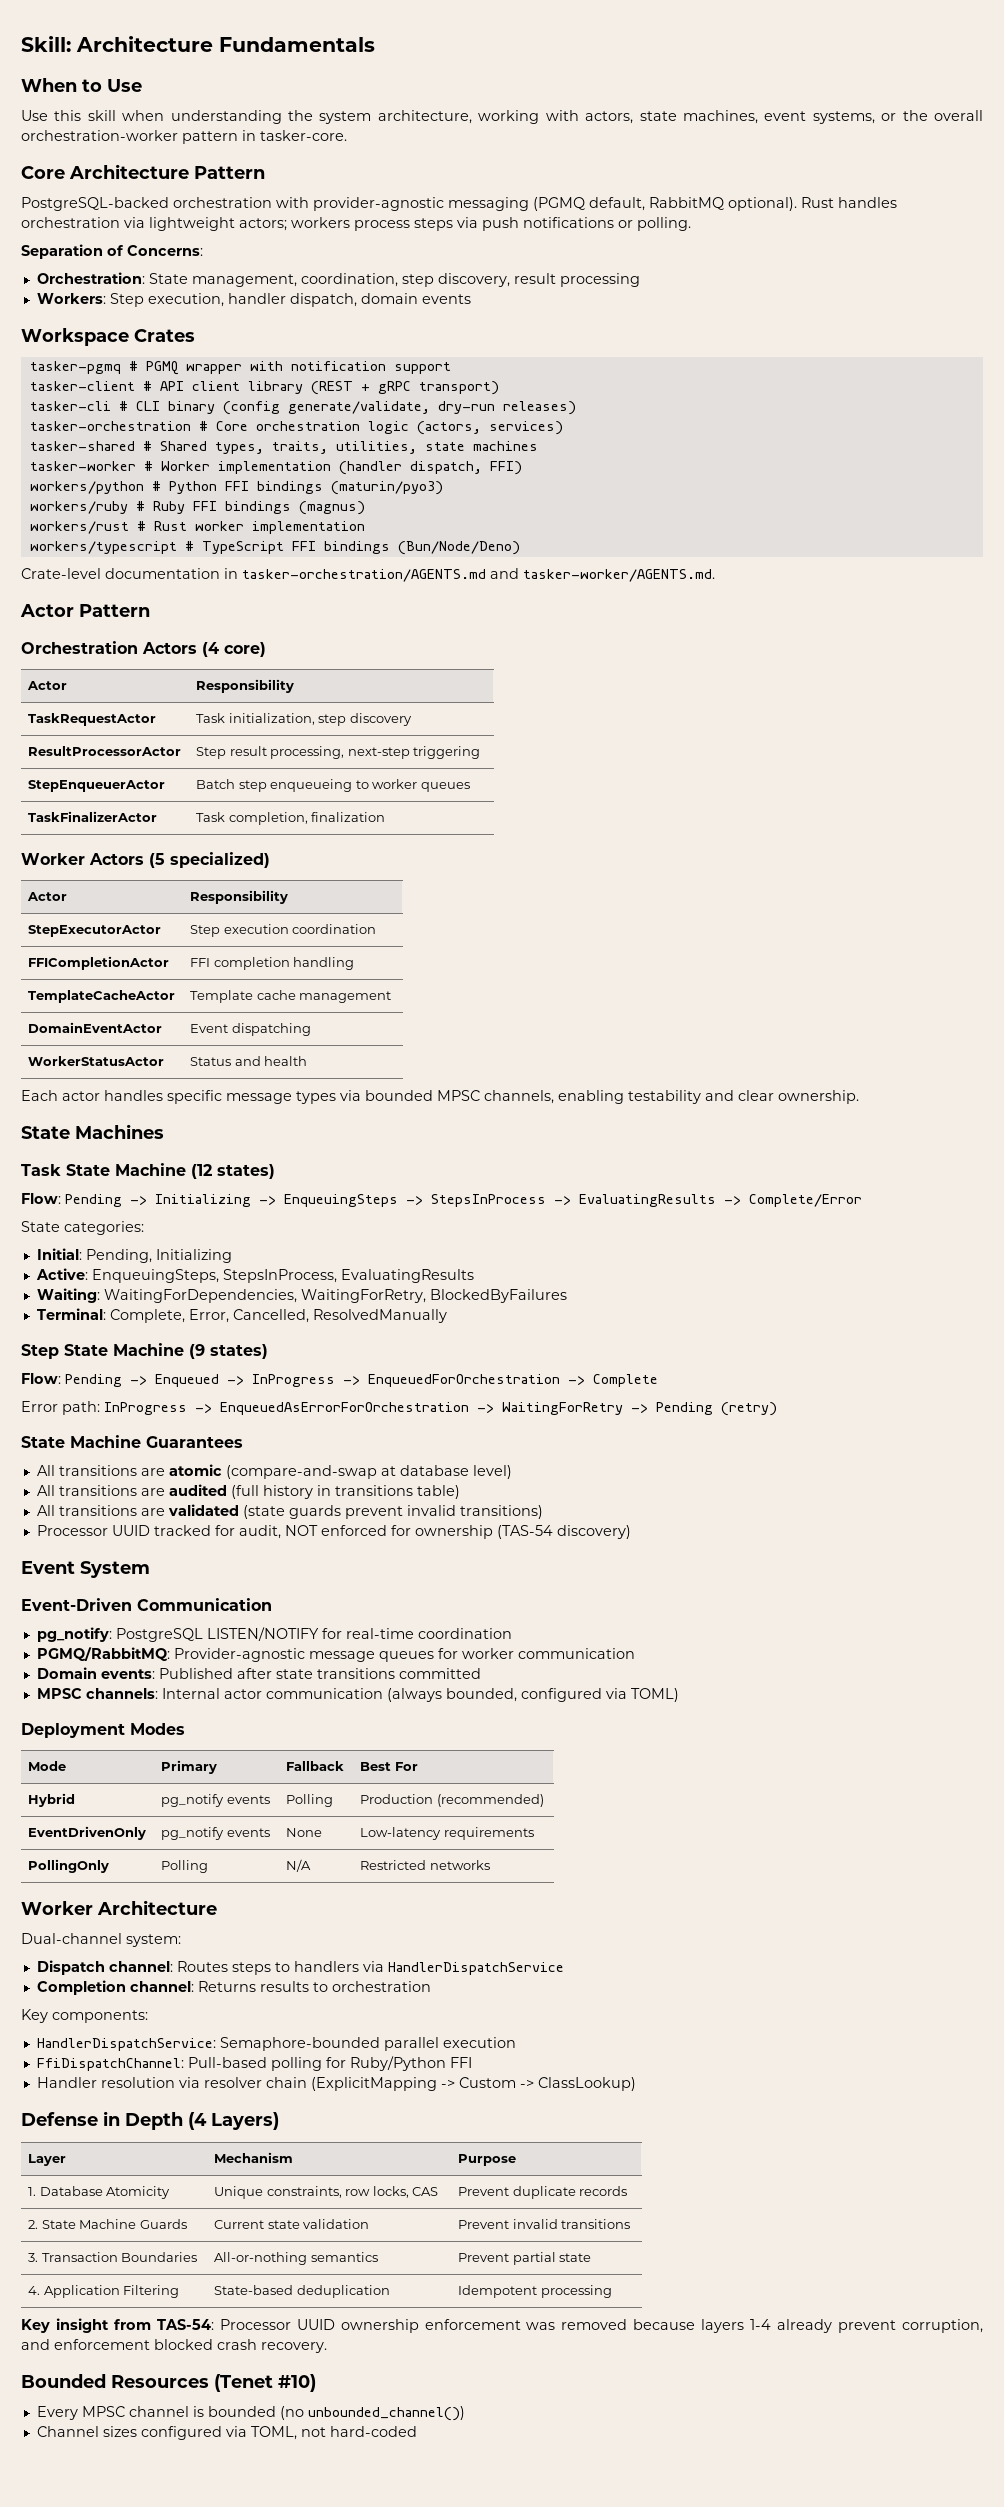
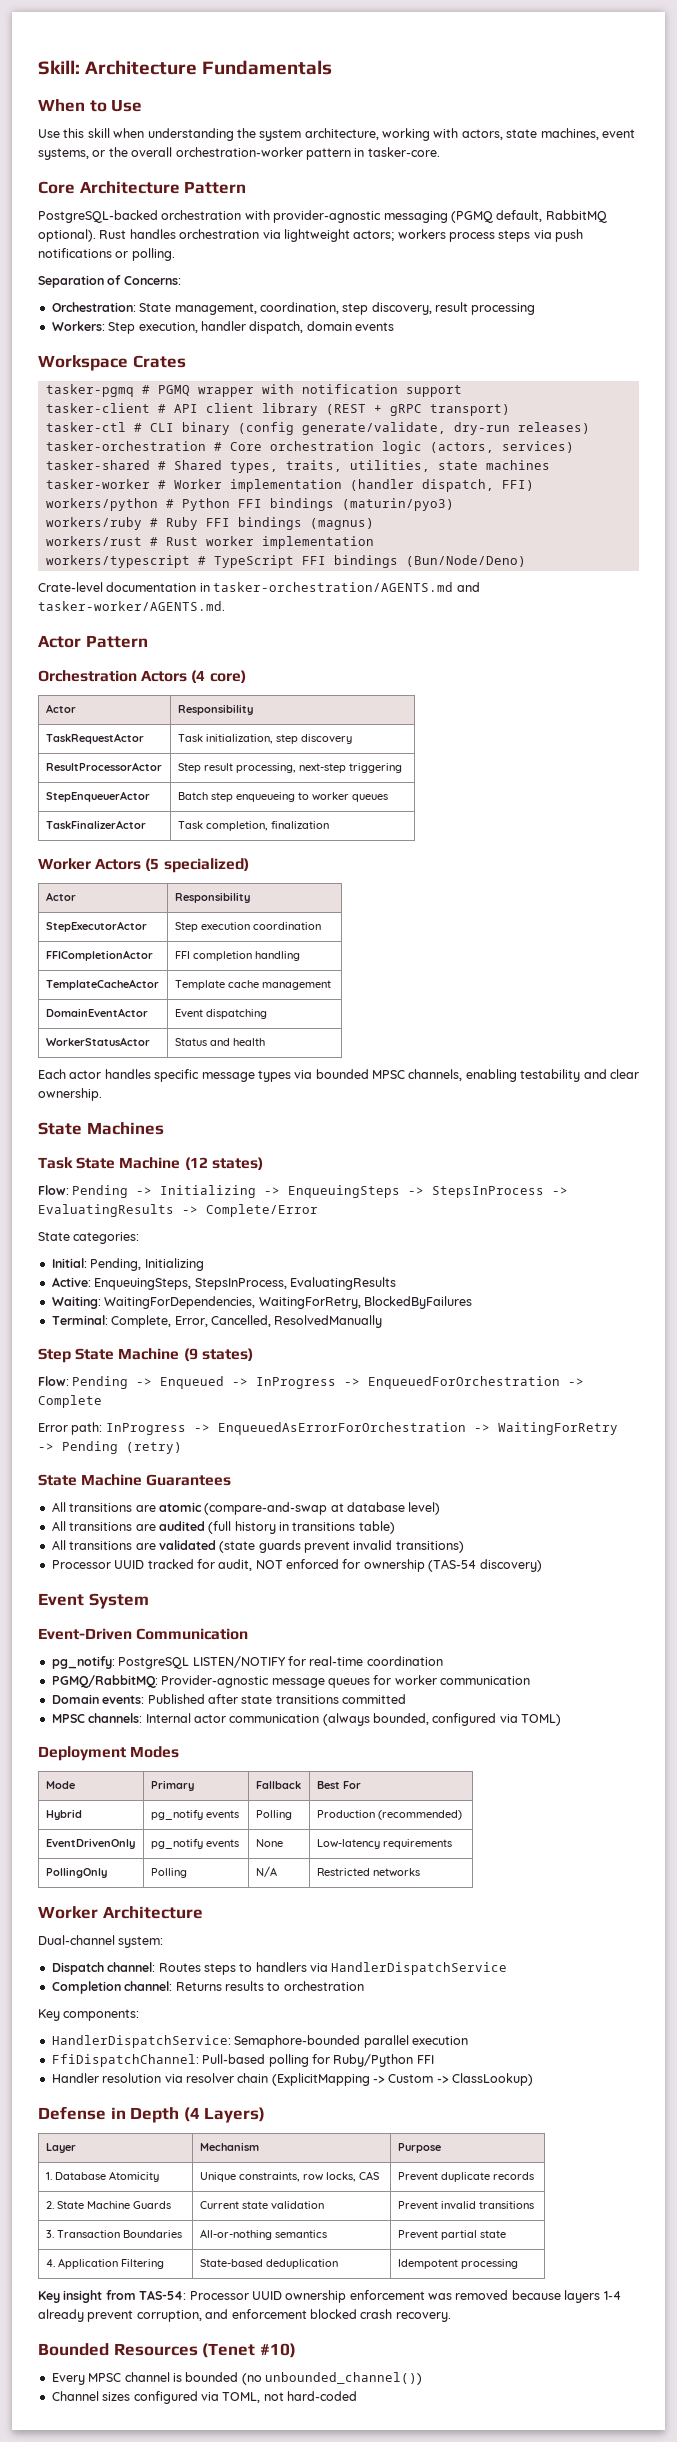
- tasker-cli # CLI binary (config generate/validate, dry-run releases)
+ tasker-ctl # CLI binary (config generate/validate, dry-run releases)

